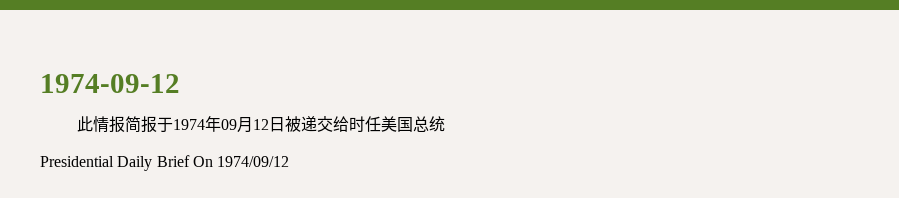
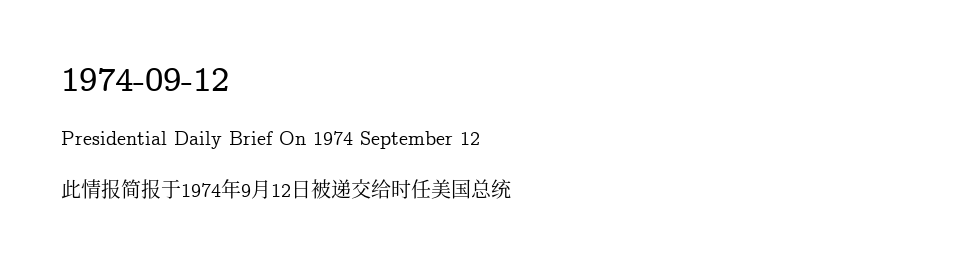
+ Presidential Daily Brief On 1974 September 12
- 此情报简报于1974年09月12日被递交给时任美国总统
+ 此情报简报于1974年9月12日被递交给时任美国总统
- Presidential Daily Brief On 1974/09/12

